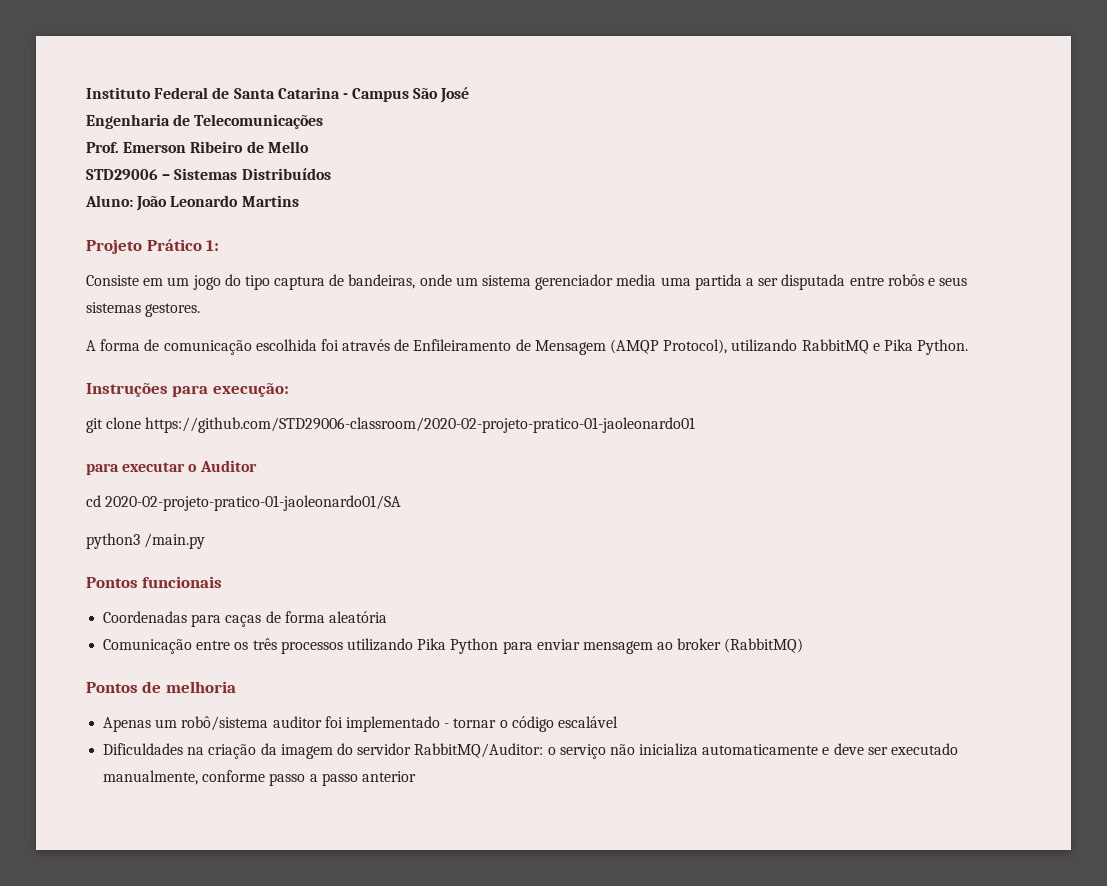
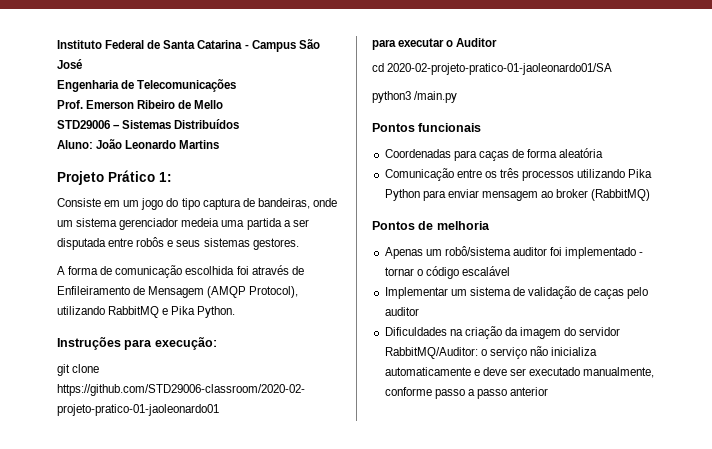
- Consiste em um jogo do tipo captura de bandeiras, onde um sistema gerenciador media uma partida a ser disputada entre robôs e seus sistemas gestores.
+ Consiste em um jogo do tipo captura de bandeiras, onde um sistema gerenciador medeia uma partida a ser disputada entre robôs e seus sistemas gestores.
+ Implementar um sistema de validação de caças pelo auditor

